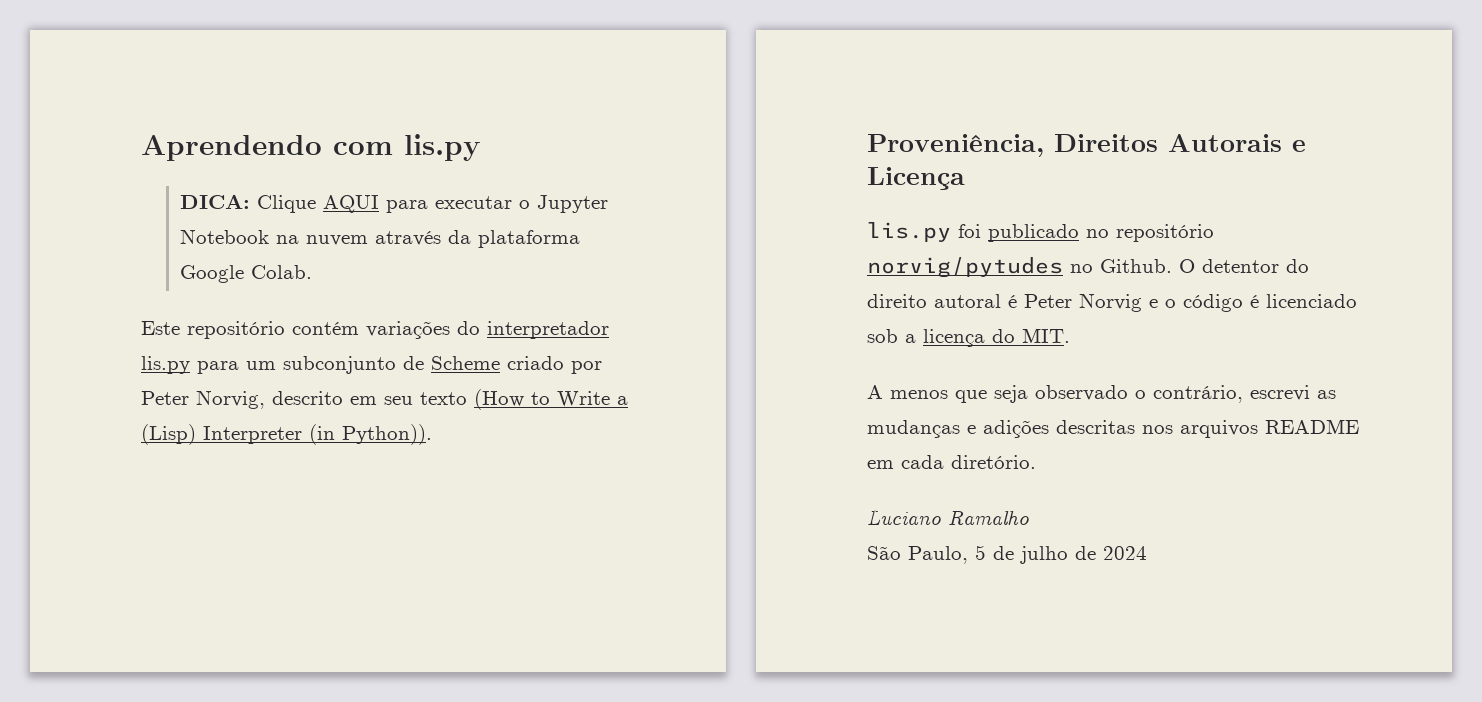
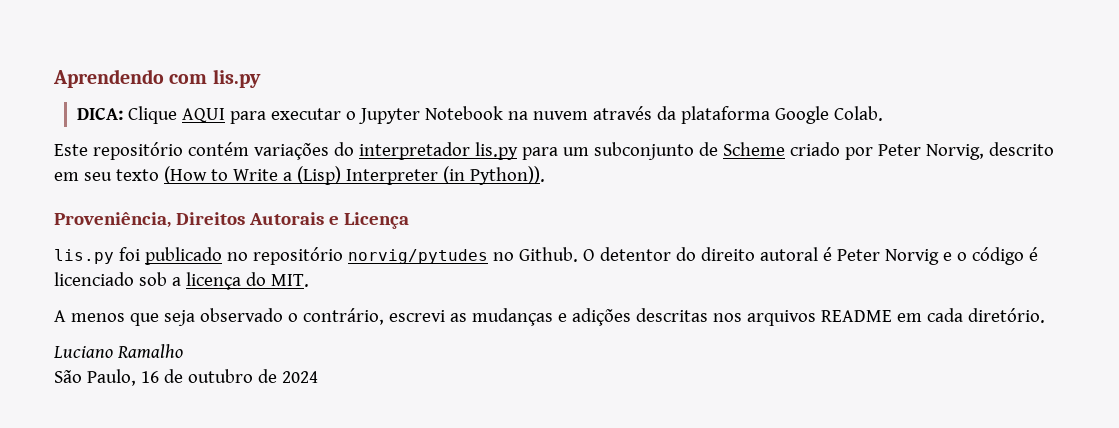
- São Paulo, 5 de julho de 2024
+ São Paulo, 16 de outubro de 2024

